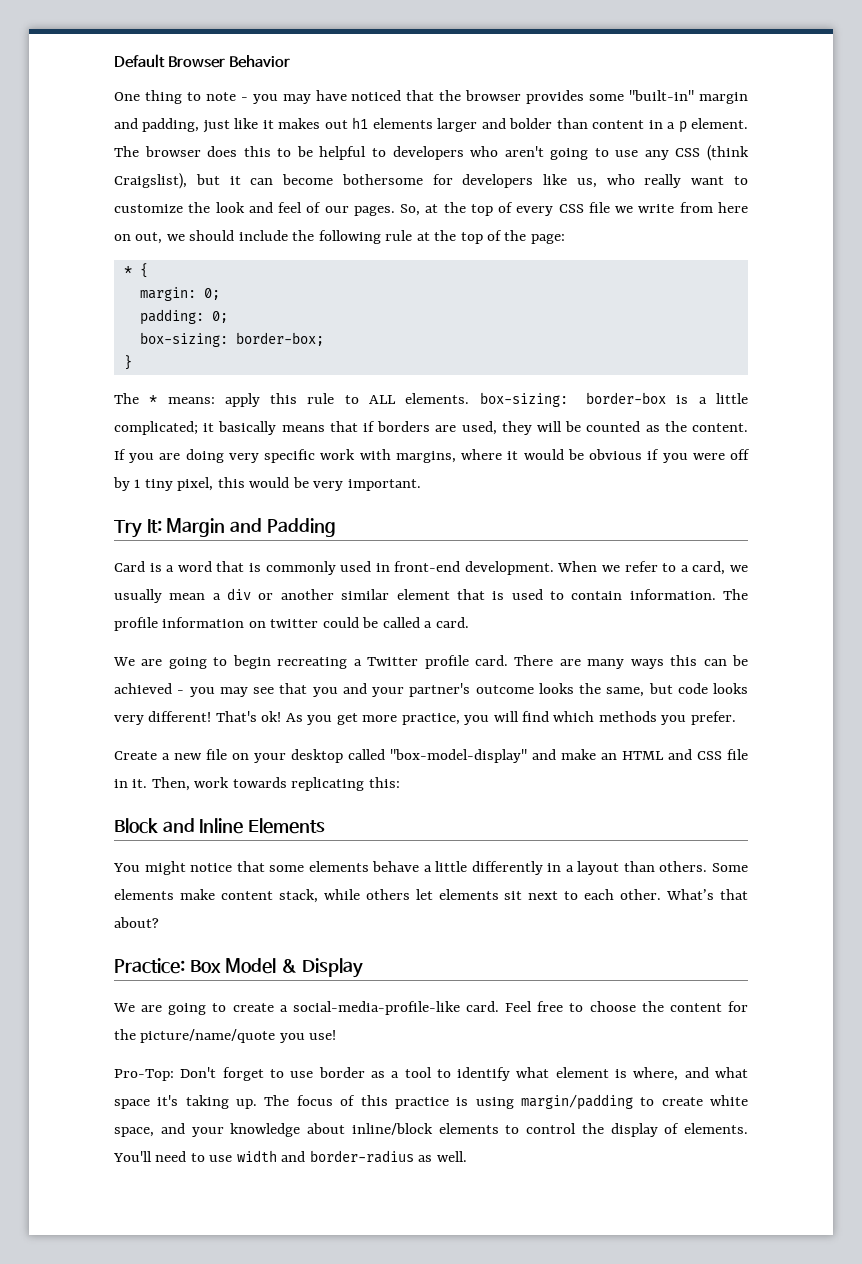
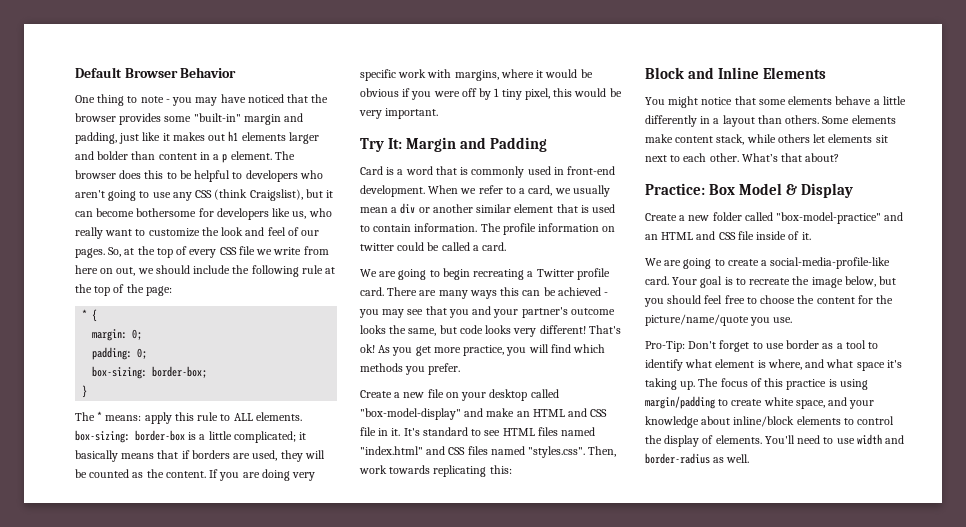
- Then, work towards replicating this:
+ It's standard to see HTML files named "index.html" and CSS files named "styles.css". Then, work towards replicating this:
+ Create a new folder called "box-model-practice" and an HTML and CSS file inside of it.
- Feel free to choose the content for the picture/name/quote you use!
- Pro-Top: Don't forget to use border as a tool to identify what element is where, and what space it's taking up.
+ Your goal is to recreate the image below, but you should feel free to choose the content for the picture/name/quote you use.
+ Pro-Tip: Don't forget to use border as a tool to identify what element is where, and what space it's taking up.

